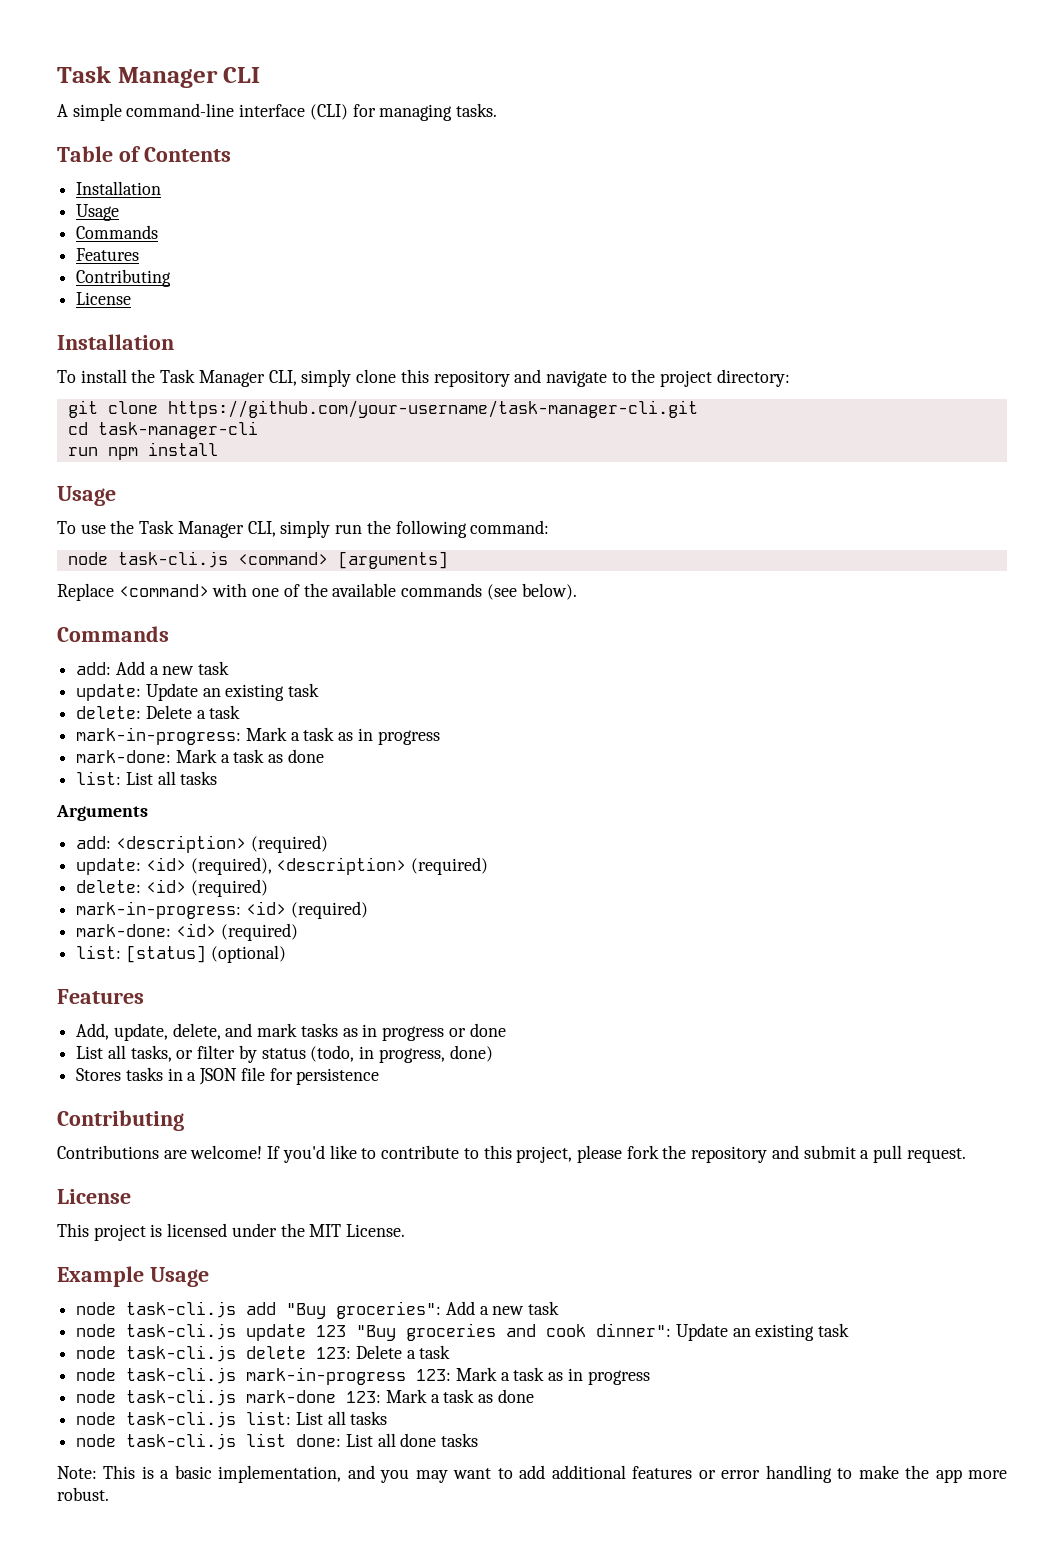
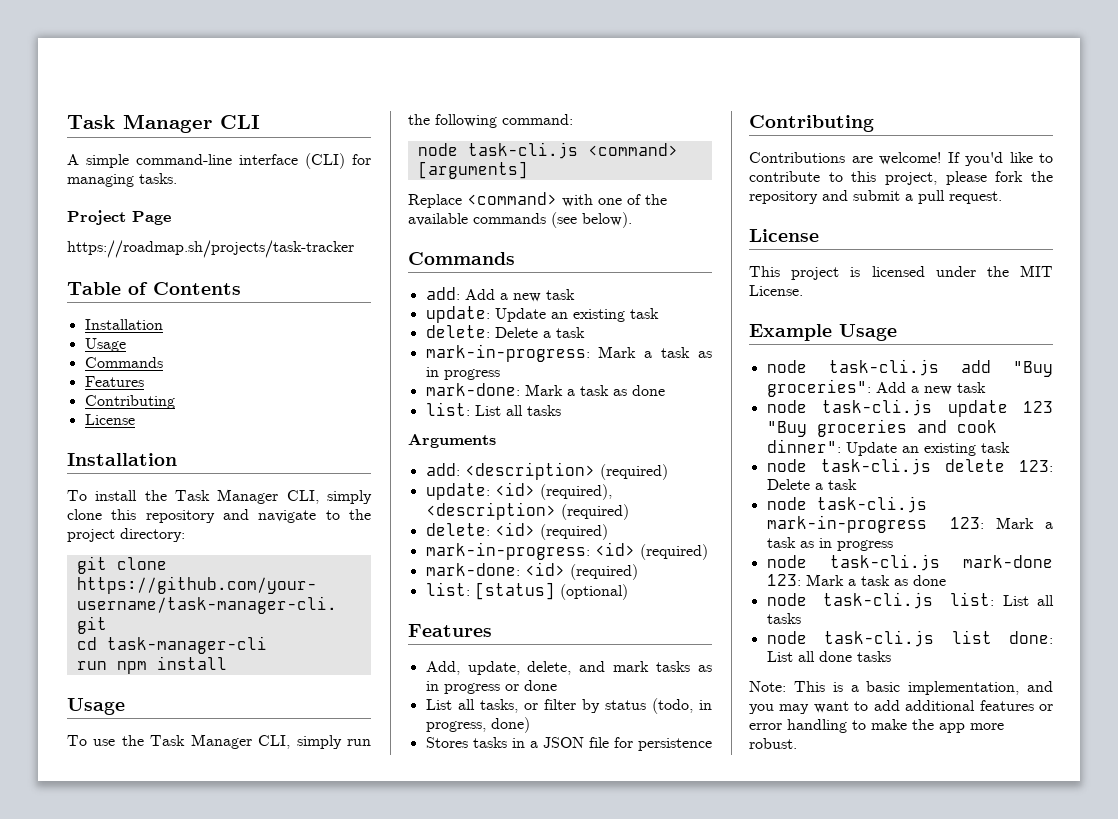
+ Project Page
+ https://roadmap.sh/projects/task-tracker

